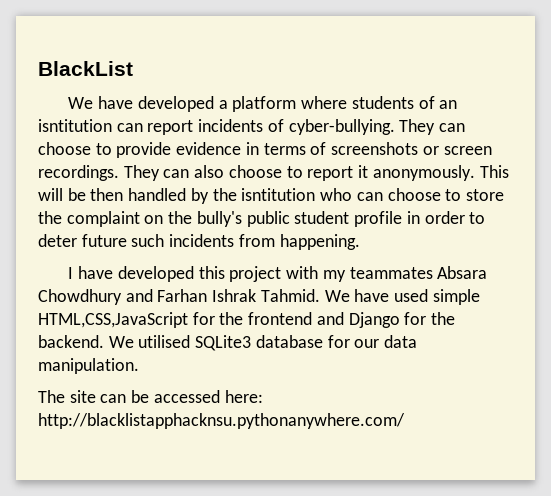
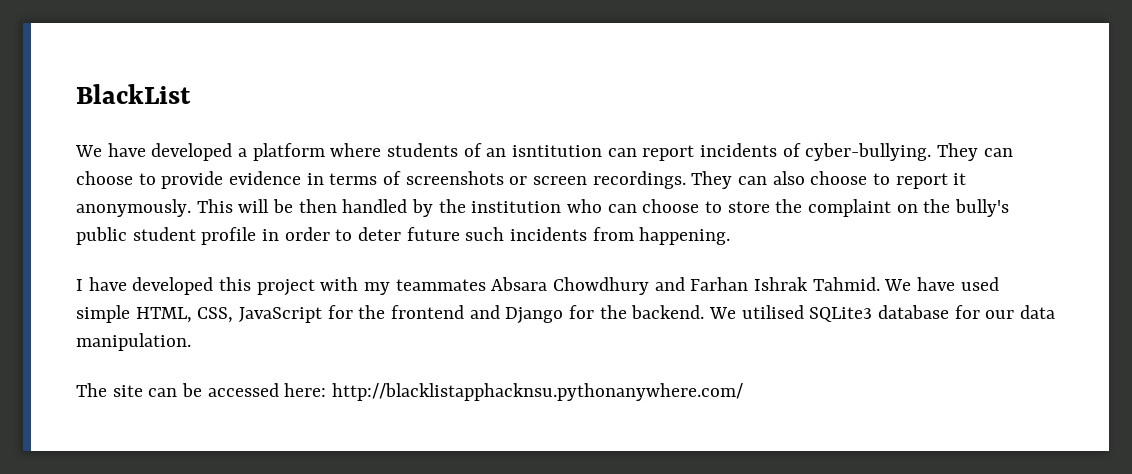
- This will be then handled by the isntitution who can choose to store the complaint on the bully's public student profile in order to deter future such incidents from happening.
+ This will be then handled by the institution who can choose to store the complaint on the bully's public student profile in order to deter future such incidents from happening.
- We have used simple HTML,CSS,JavaScript for the frontend and Django for the backend.
+ We have used simple HTML, CSS, JavaScript for the frontend and Django for the backend.

